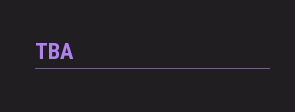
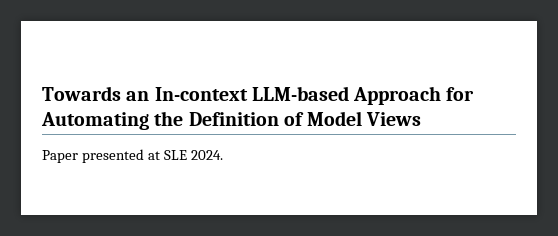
- TBA
+ Towards an In-context LLM-based Approach for Automating the Definition of Model Views
+ Paper presented at SLE 2024.

